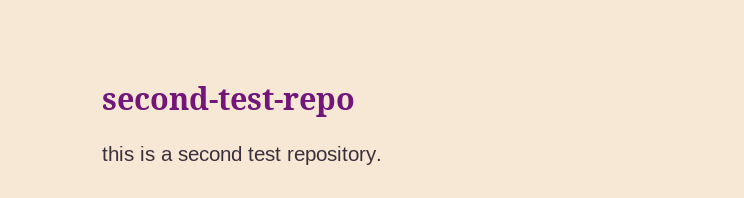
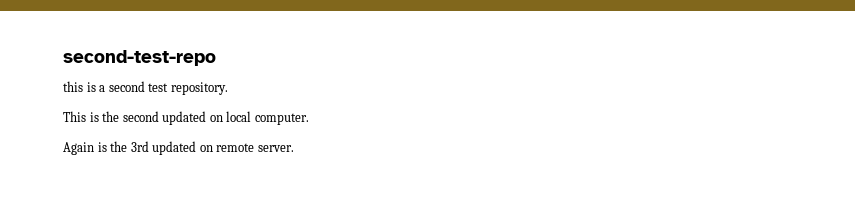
+ This is the second updated on local computer.
+ Again is the 3rd updated on remote server.

